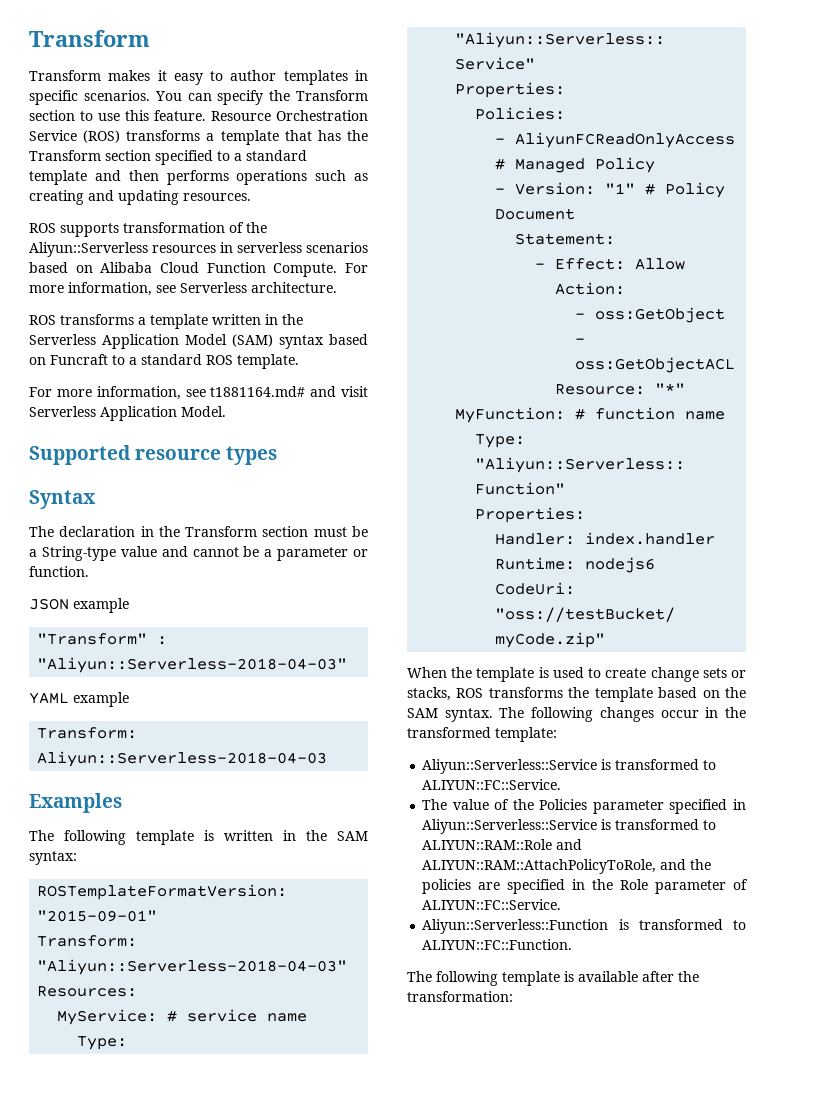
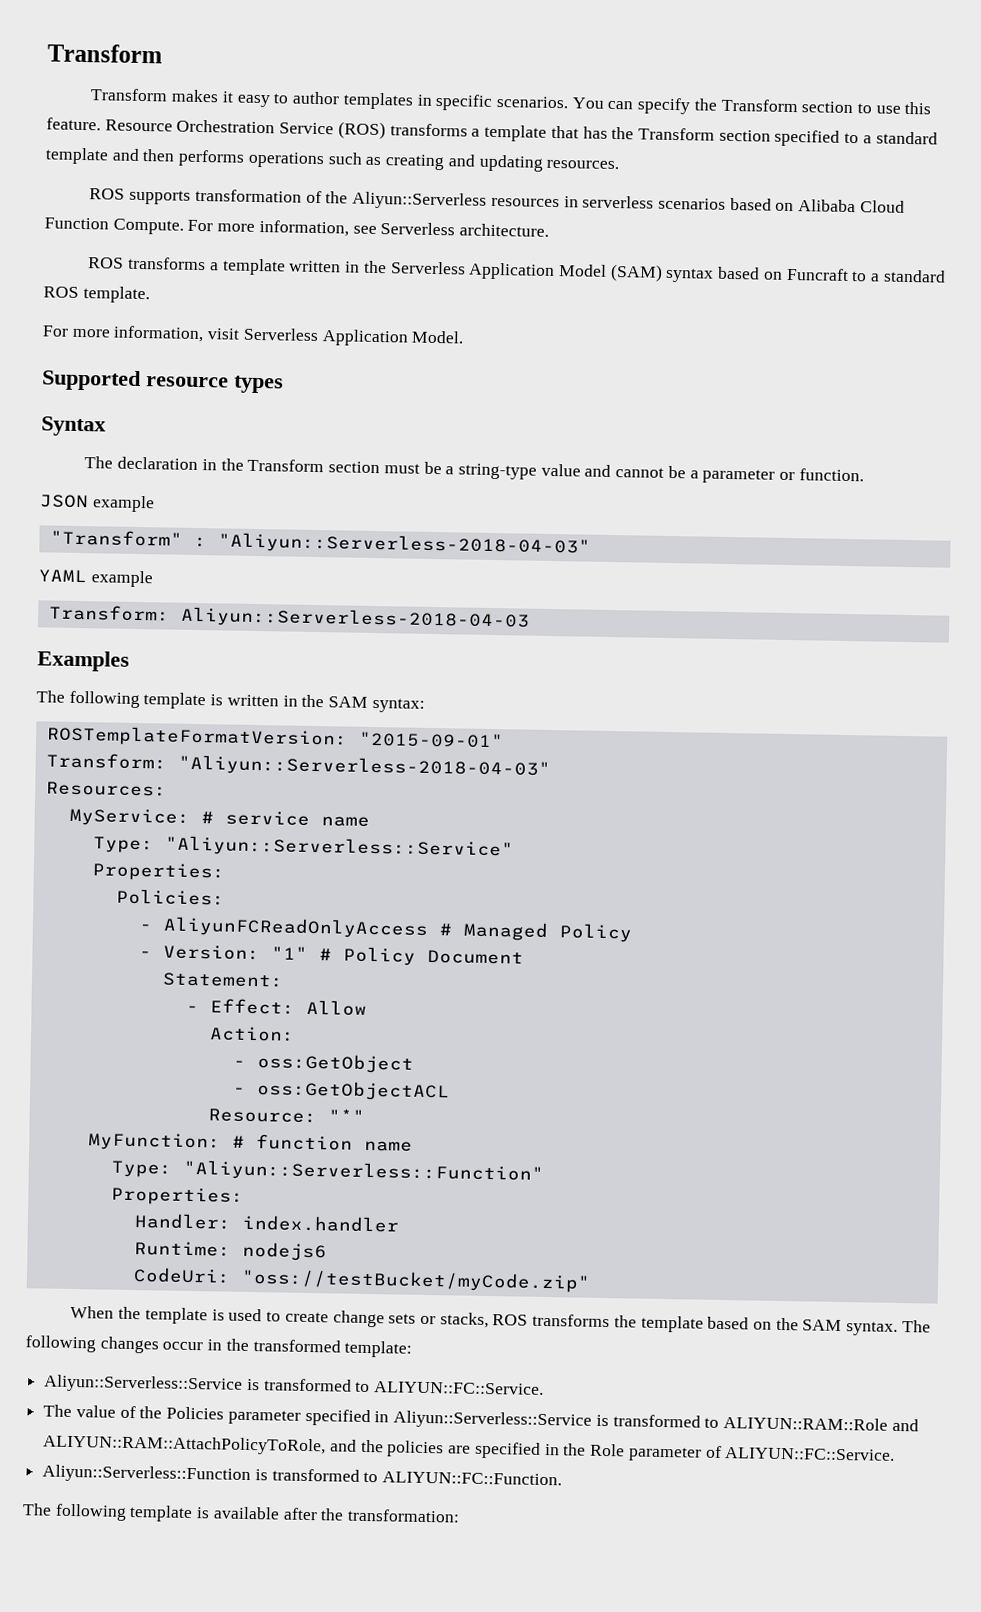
- For more information, see t1881164.md# and visit Serverless Application Model.
+ For more information, visit Serverless Application Model.
- The declaration in the Transform section must be a String-type value and cannot be a parameter or function.
+ The declaration in the Transform section must be a string-type value and cannot be a parameter or function.

